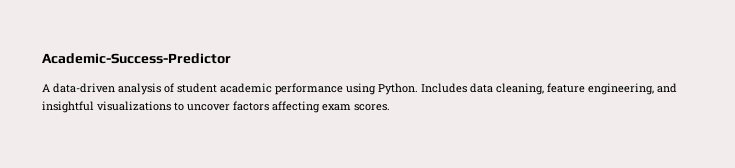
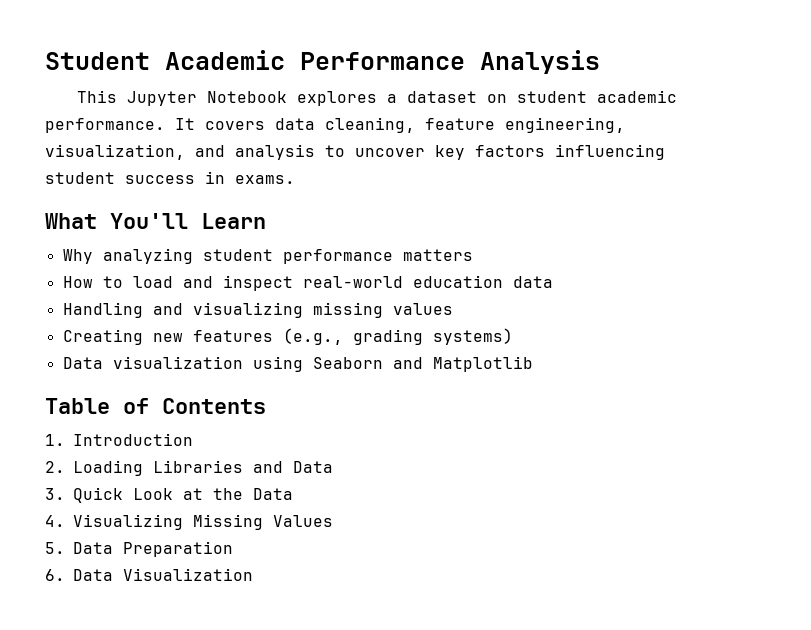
- Academic-Success-Predictor
- A data-driven analysis of student academic performance using Python. Includes data cleaning, feature engineering, and insightful visualizations to uncover factors affecting exam scores.
+ Student Academic Performance Analysis
+ This Jupyter Notebook explores a dataset on student academic performance. It covers data cleaning, feature engineering, visualization, and analysis to uncover key factors influencing student success in exams.
+ What You'll Learn
+ Why analyzing student performance matters
+ How to load and inspect real-world education data
+ Handling and visualizing missing values
+ Creating new features (e.g., grading systems)
+ Data visualization using Seaborn and Matplotlib
+ Table of Contents
+ 1. Introduction
+ 2. Loading Libraries and Data
+ 3. Quick Look at the Data
+ 4. Visualizing Missing Values
+ 5. Data Preparation
+ 6. Data Visualization

